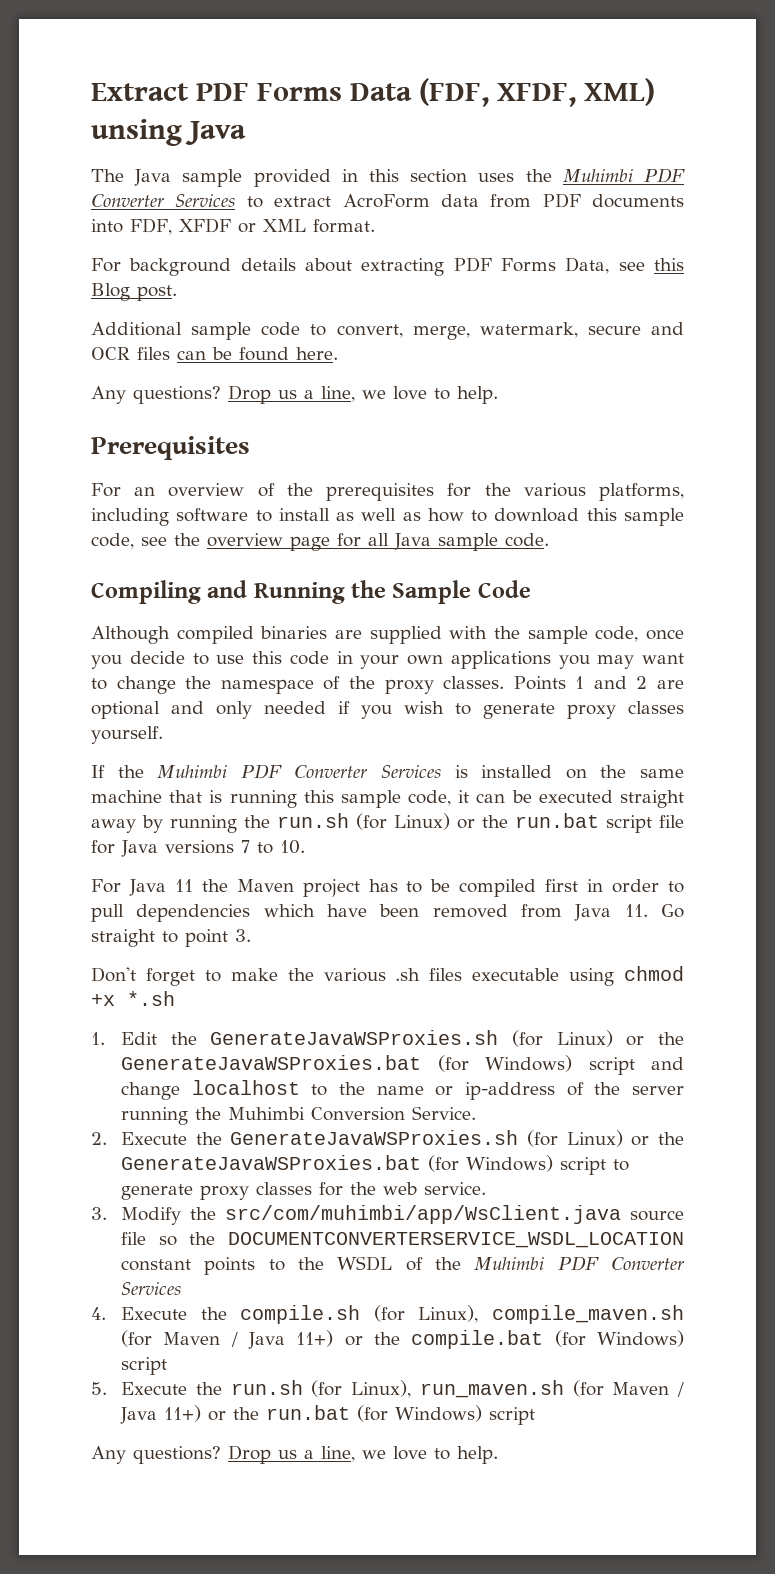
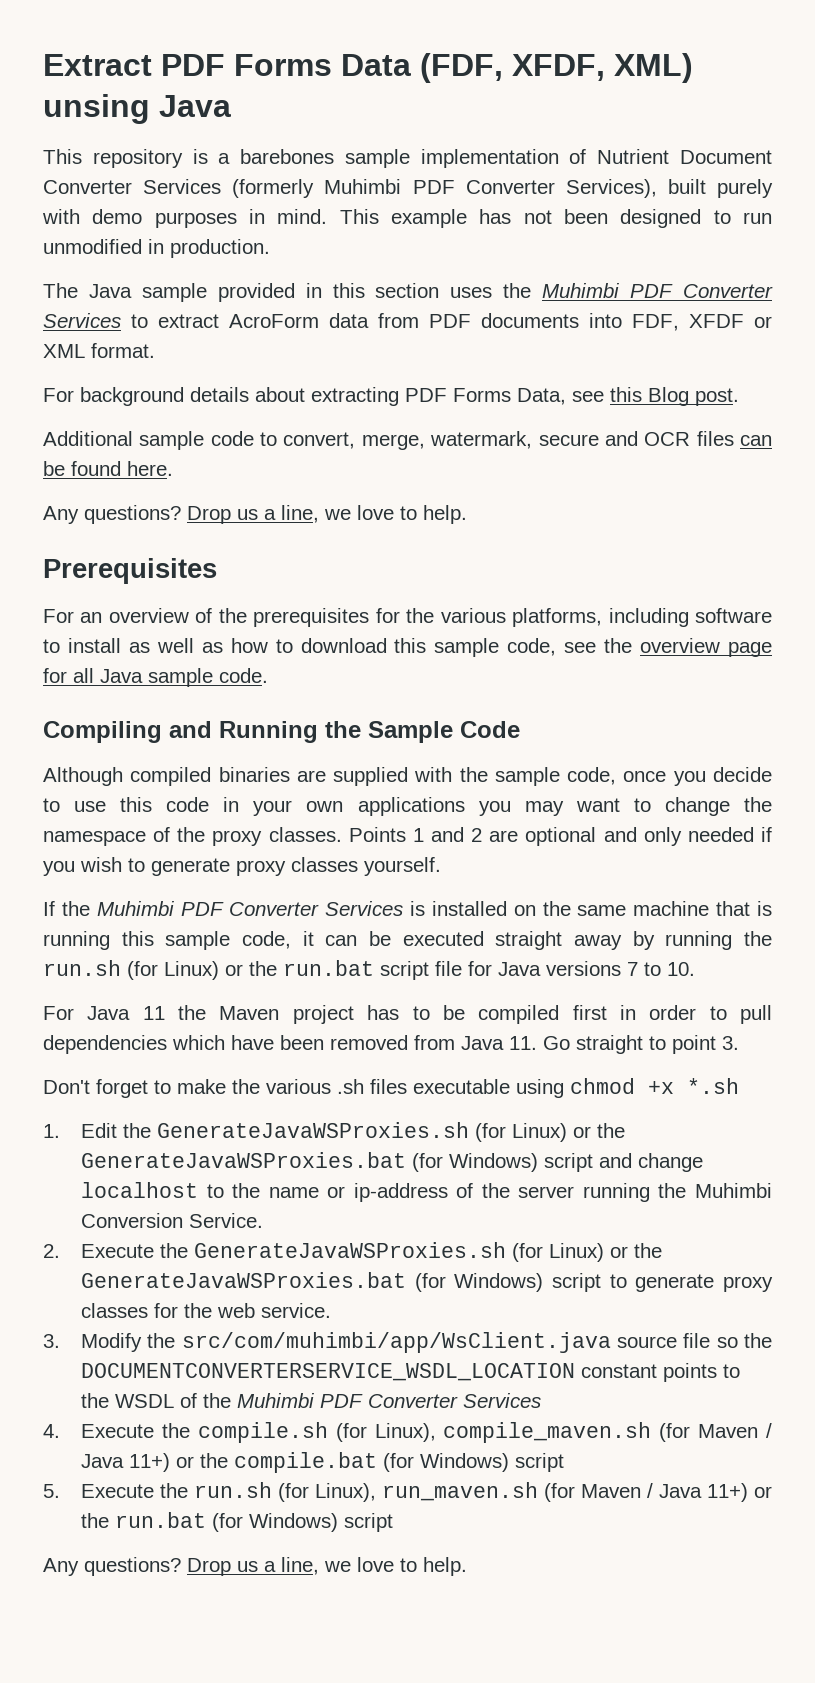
+ This repository is a barebones sample implementation of Nutrient Document Converter Services (formerly Muhimbi PDF Converter Services), built purely with demo purposes in mind. This example has not been designed to run unmodified in production.

